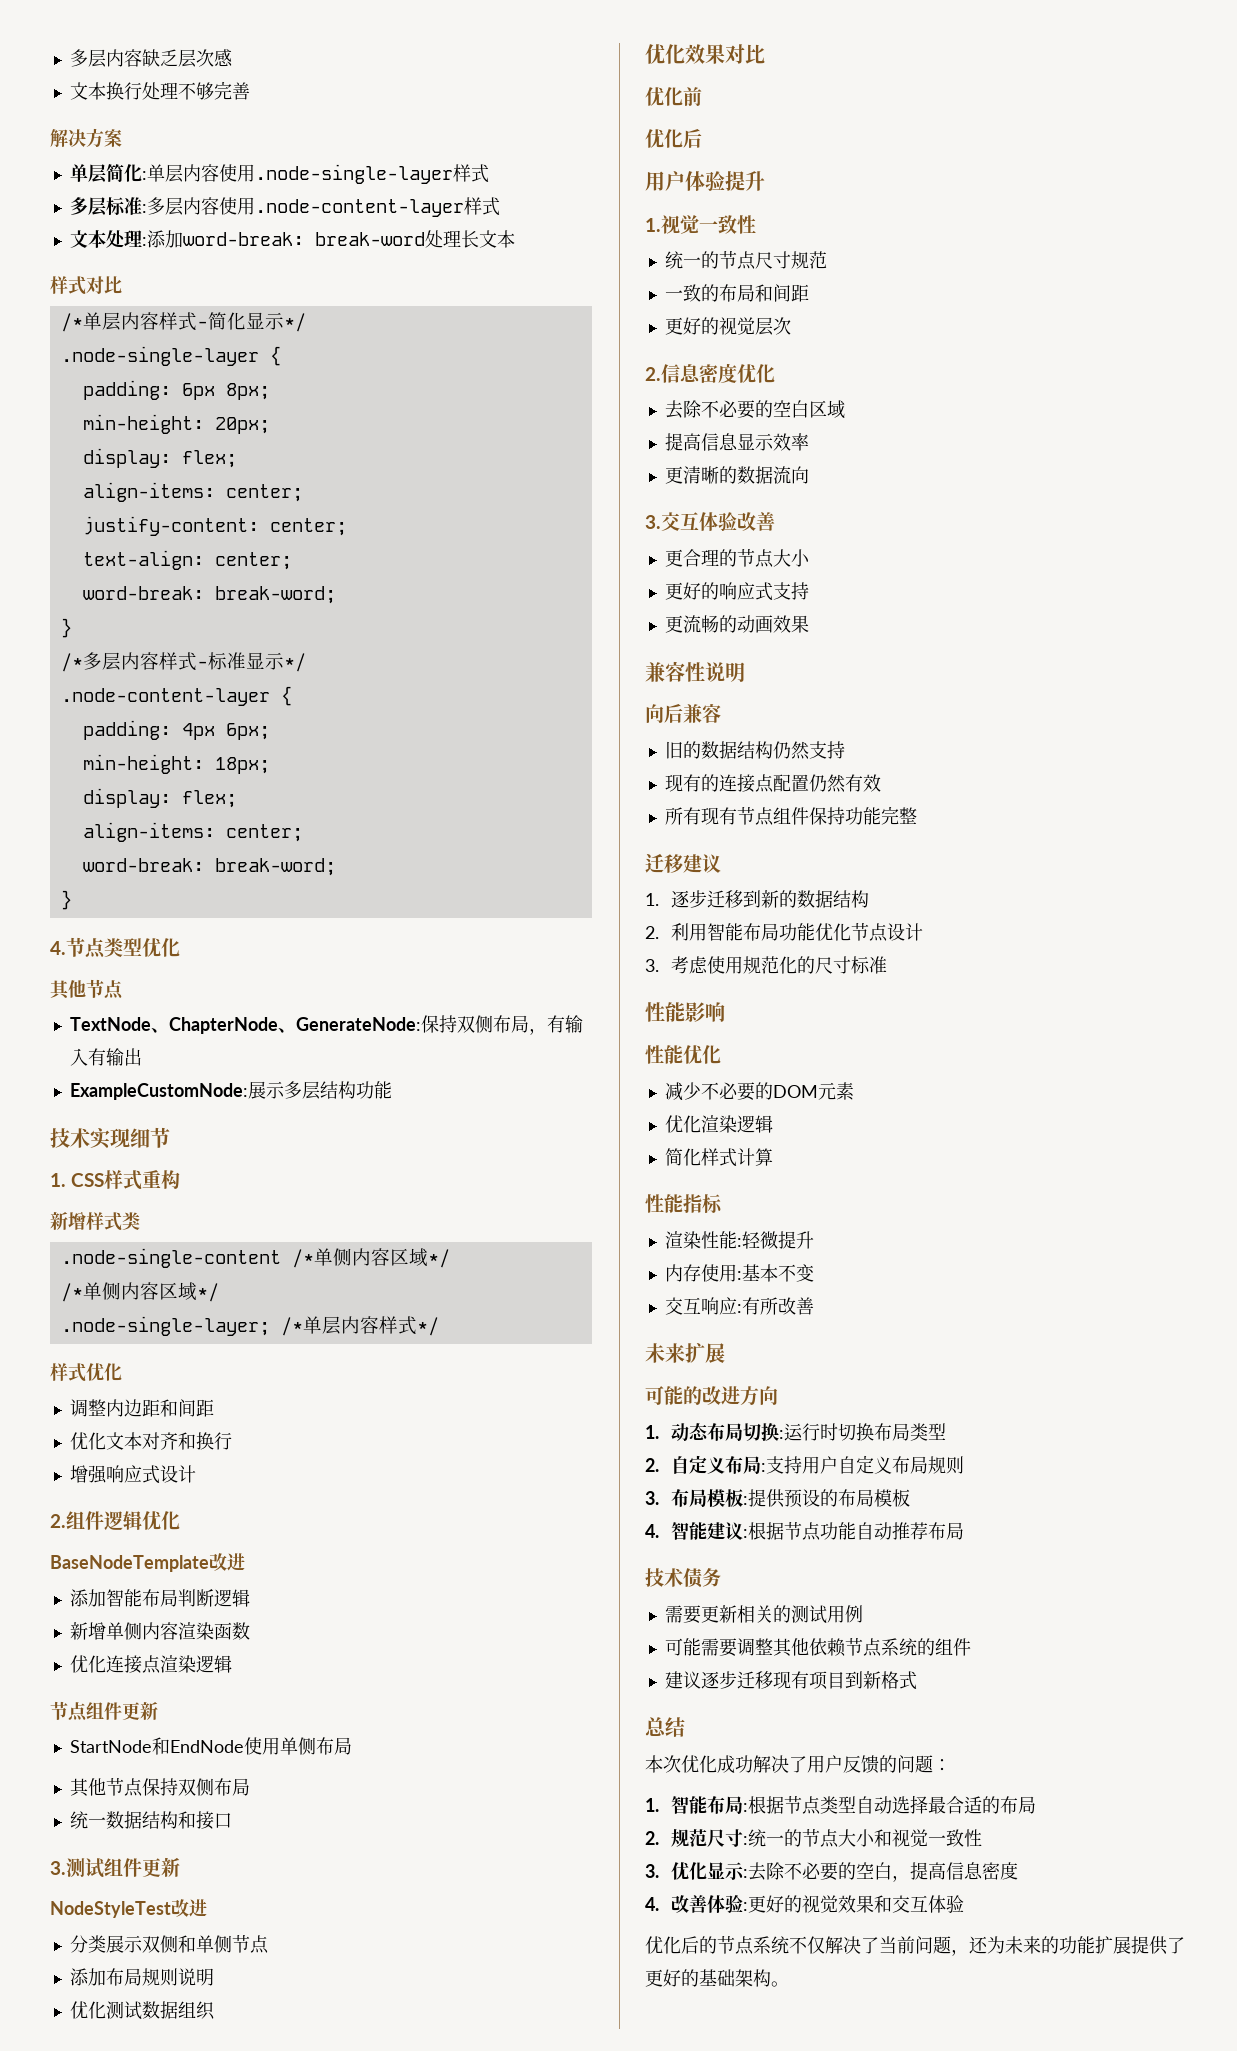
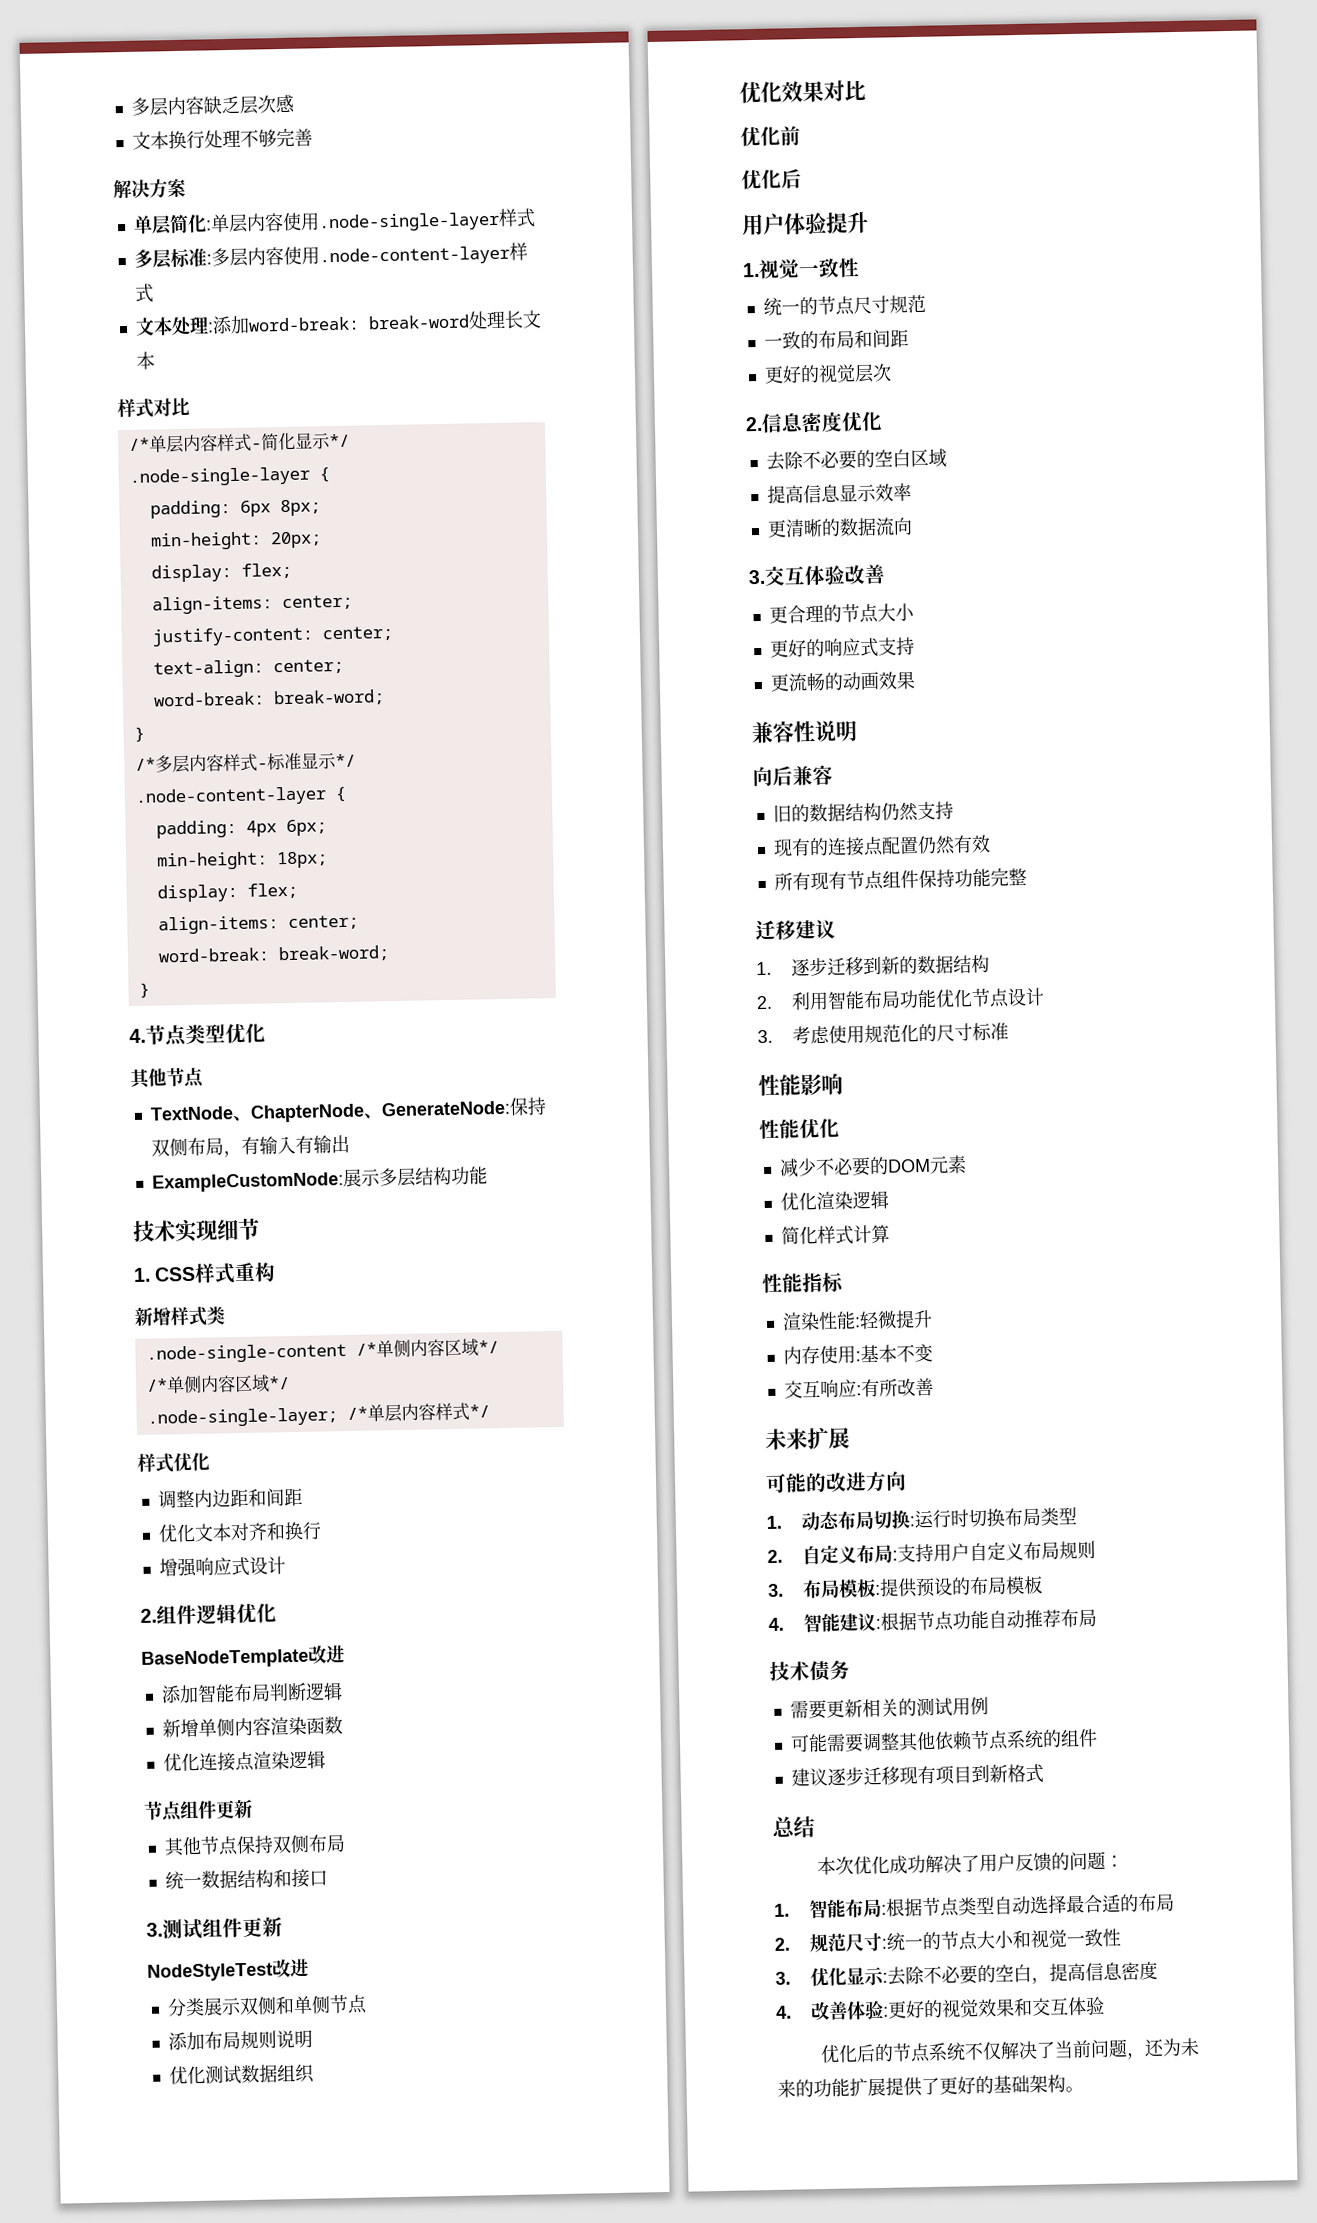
- StartNode和EndNode使用单侧布局

